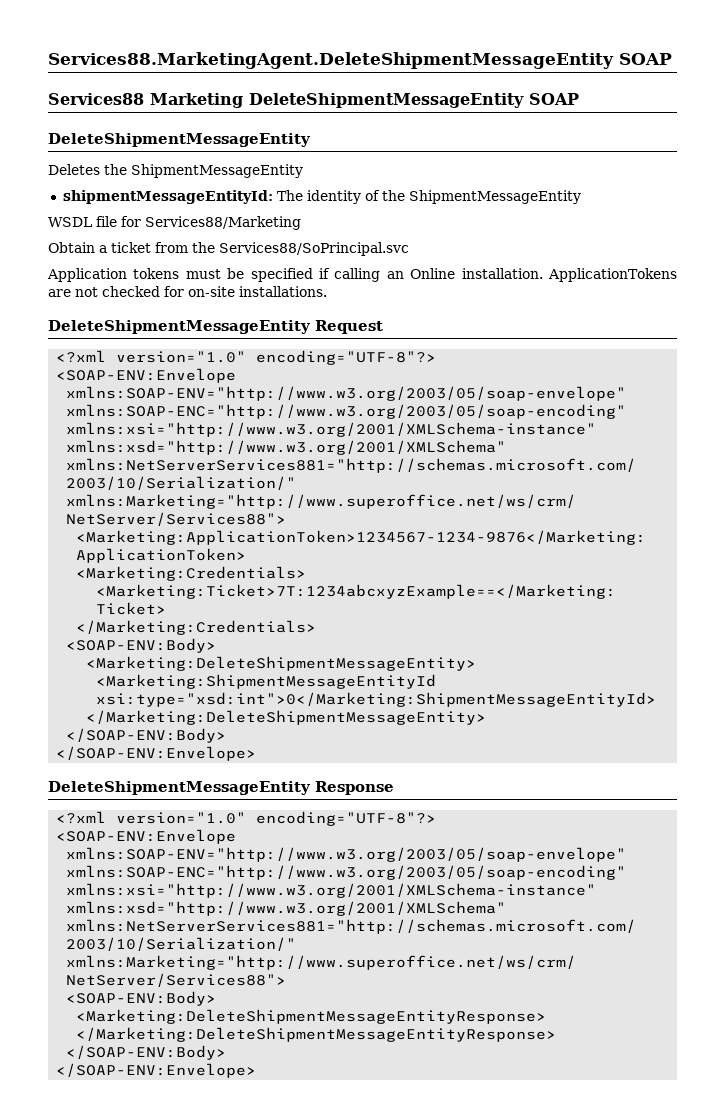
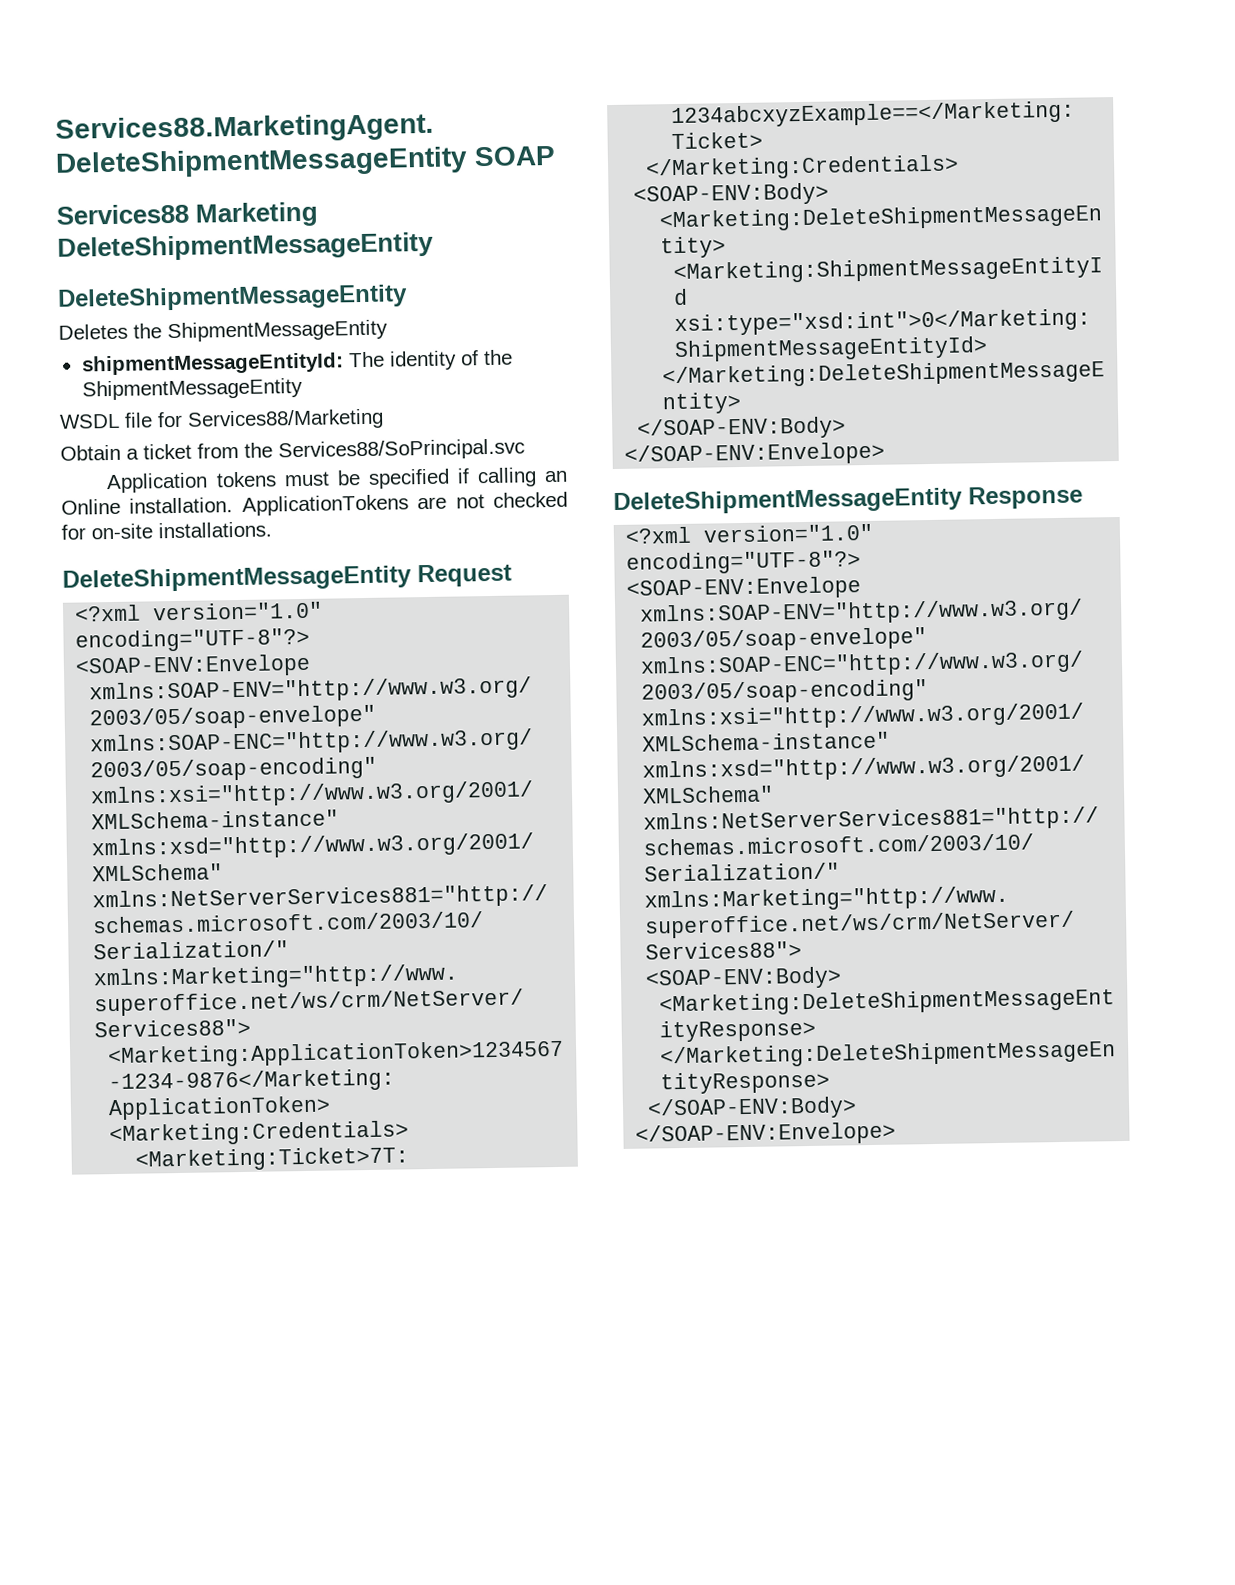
- Services88 Marketing DeleteShipmentMessageEntity SOAP
+ Services88 Marketing DeleteShipmentMessageEntity

